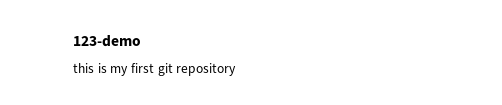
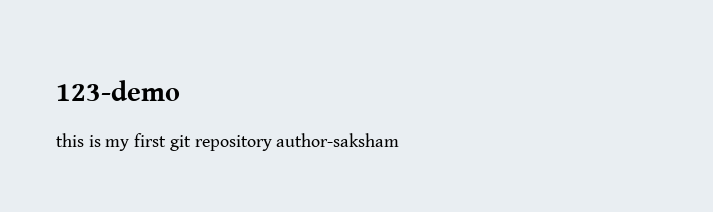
- this is my first git repository
+ this is my first git repository author-saksham

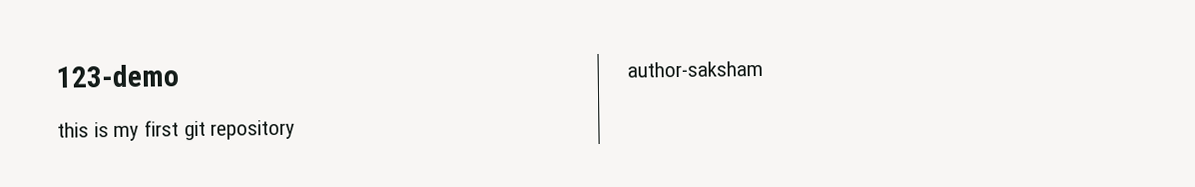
- this is my first git repository author-saksham
+ this is my first git repository
+ author-saksham

